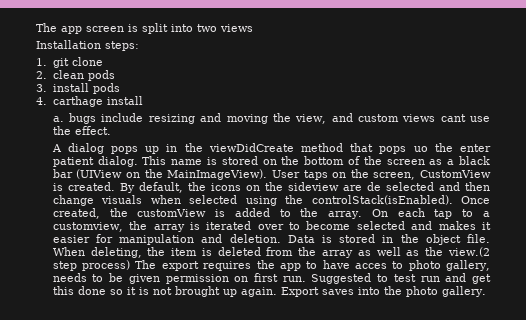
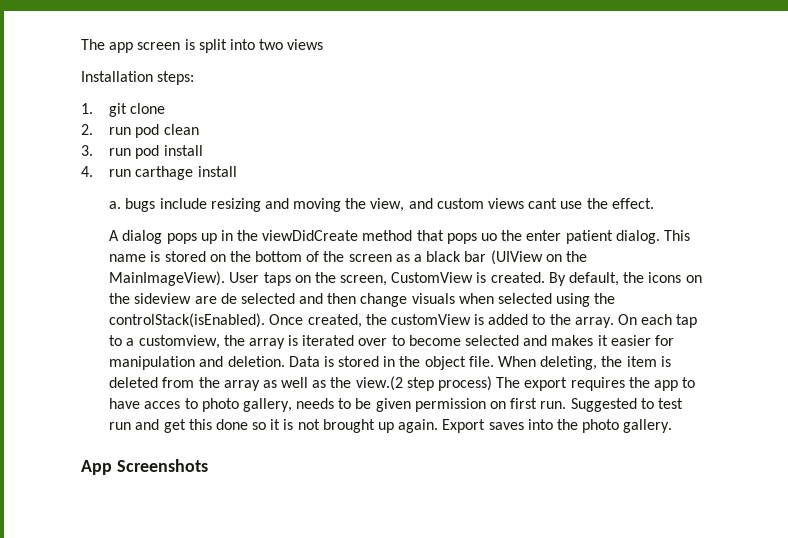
- 2. clean pods
+ 2. run pod clean
- 3. install pods
+ 3. run pod install
- 4. carthage install
+ 4. run carthage install
+ App Screenshots

